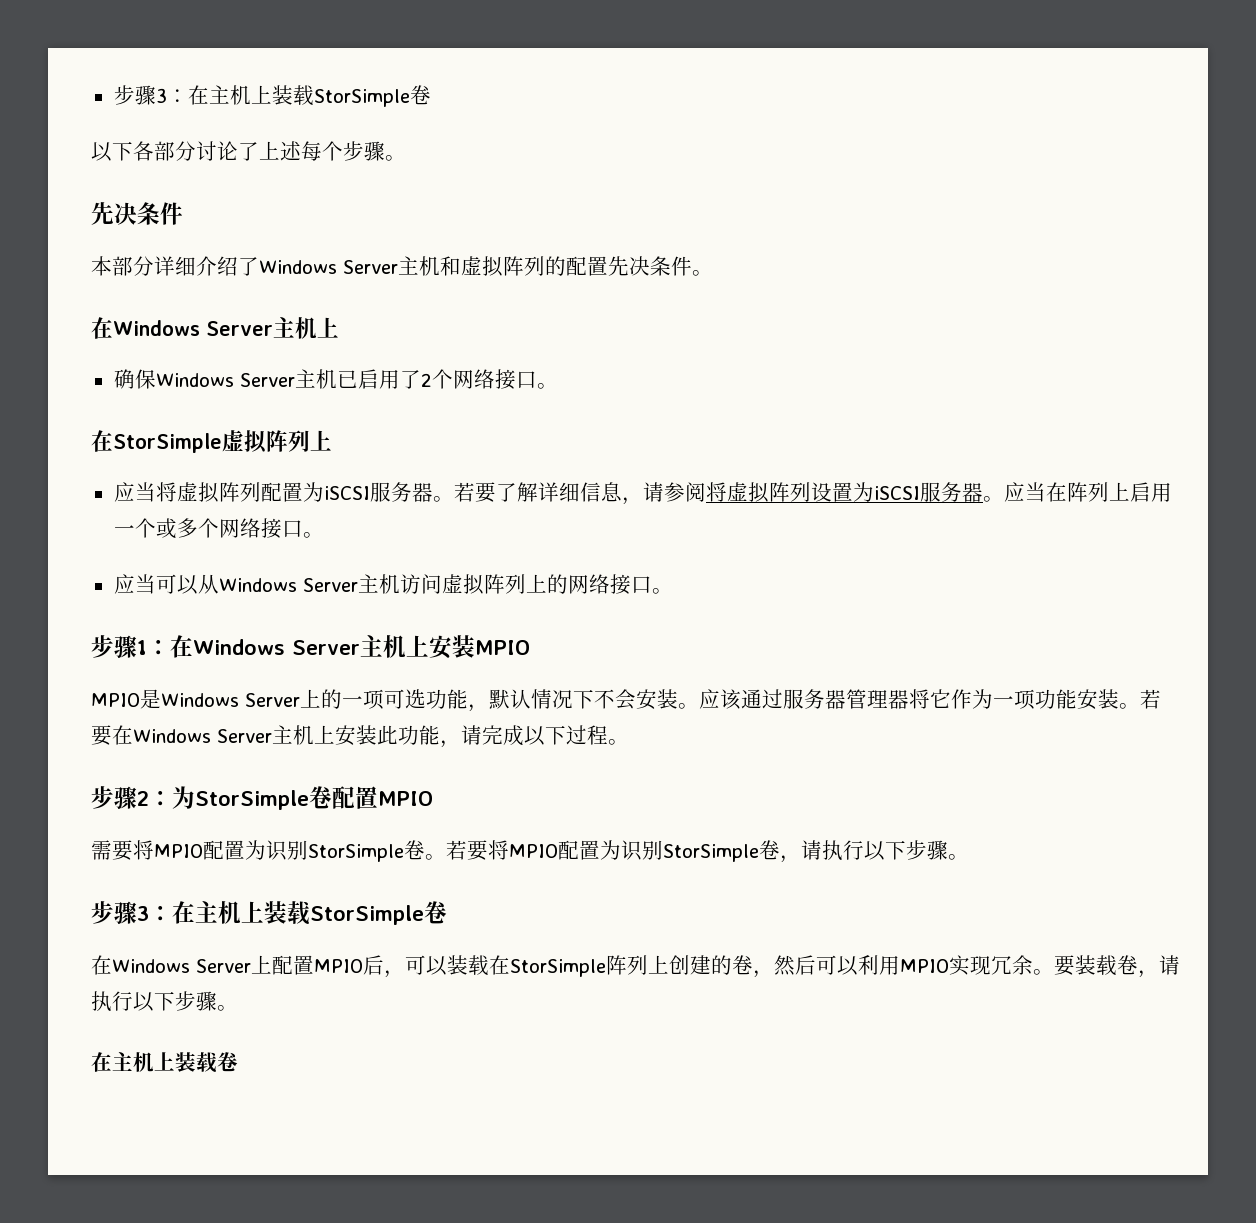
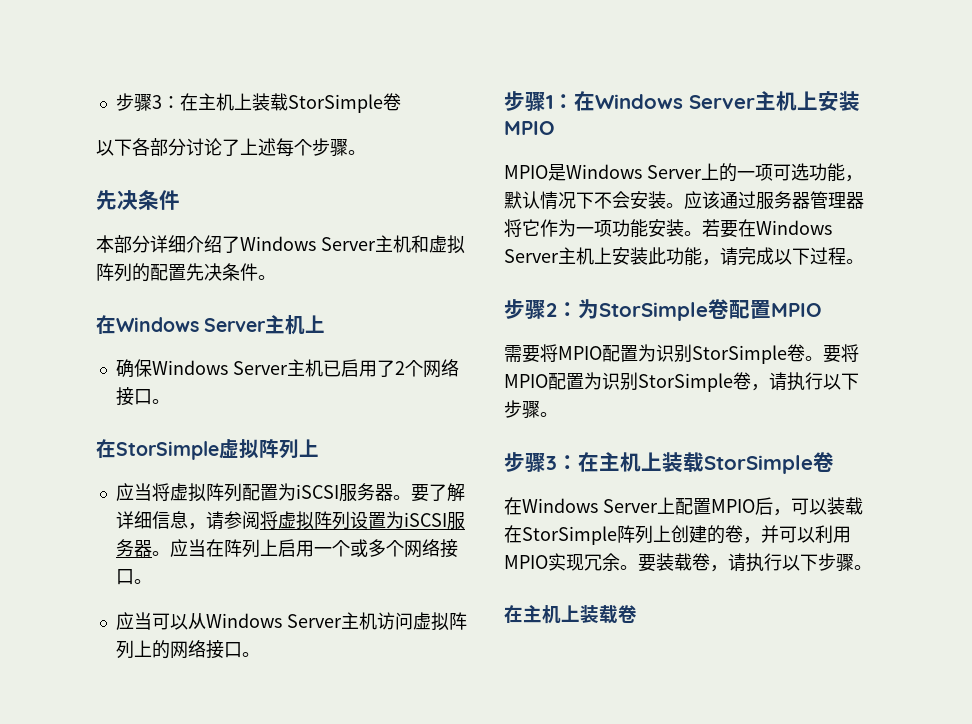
- 若要了解详细信息，请参阅将虚拟阵列设置为iSCSI服务器。
+ 要了解详细信息，请参阅将虚拟阵列设置为iSCSI服务器。
- 若要将MPIO配置为识别StorSimple卷，请执行以下步骤。
+ 要将MPIO配置为识别StorSimple卷，请执行以下步骤。
- 在Windows Server上配置MPIO后，可以装载在StorSimple阵列上创建的卷，然后可以利用MPIO实现冗余。
+ 在Windows Server上配置MPIO后，可以装载在StorSimple阵列上创建的卷，并可以利用MPIO实现冗余。

